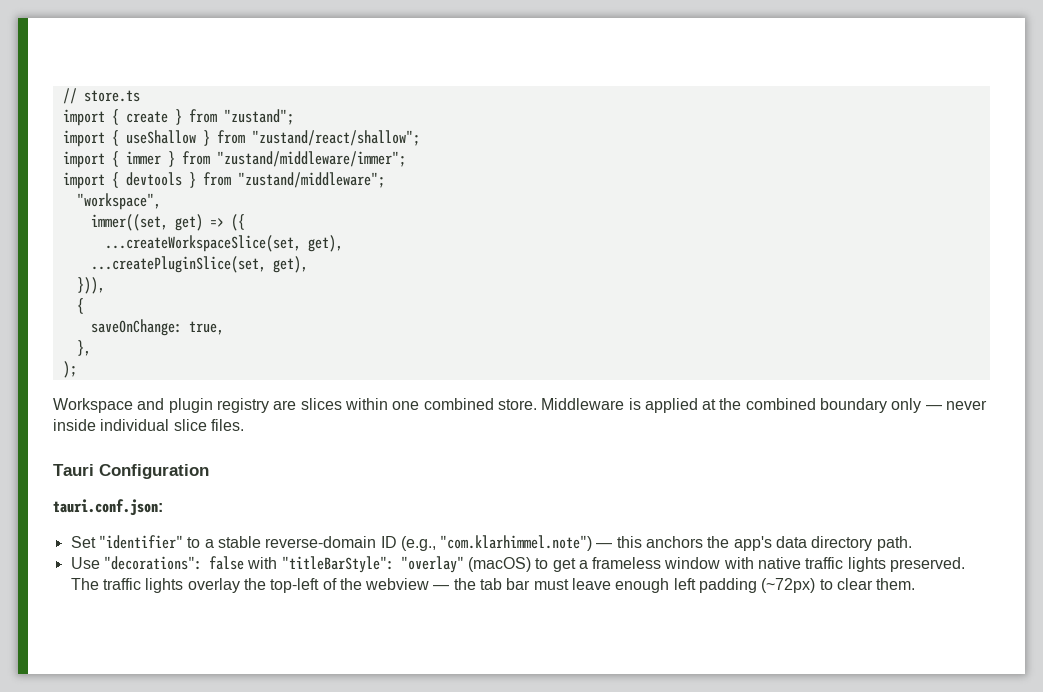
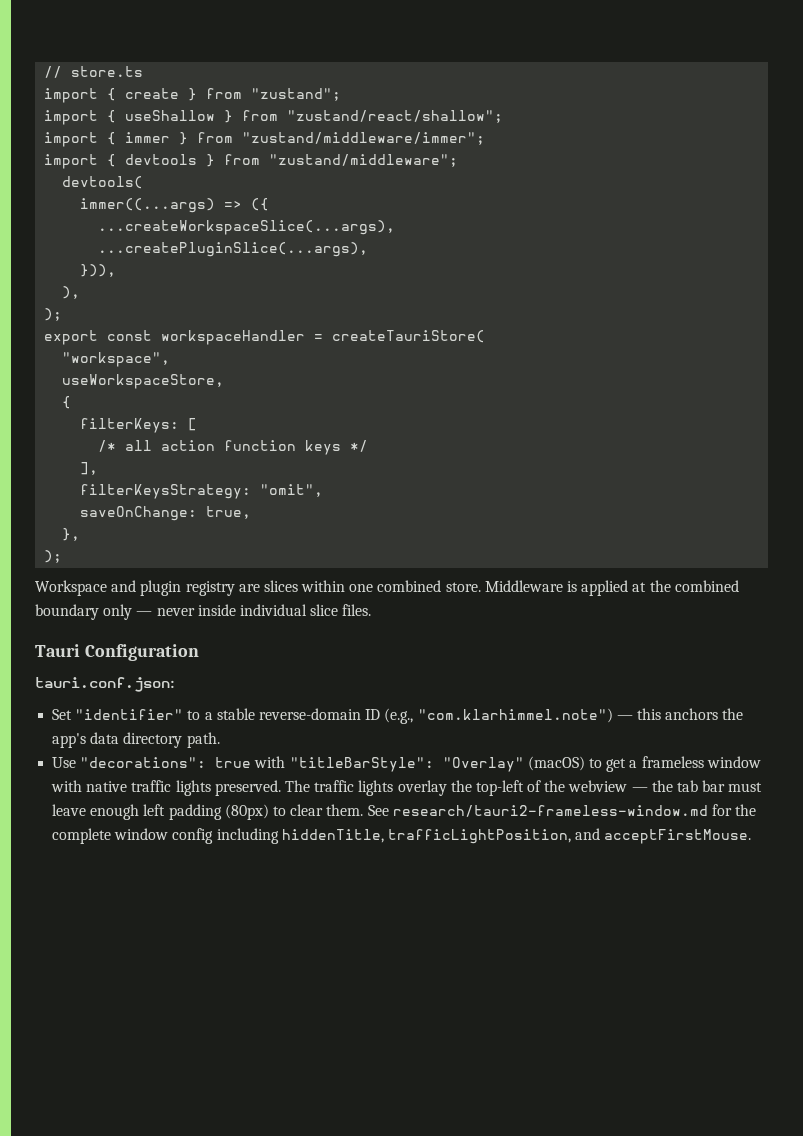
- "workspace",
- immer((set, get) => ({
+ devtools(
+ immer((...args) => ({
- ...createWorkspaceSlice(set, get),
- ...createPluginSlice(set, get),
+ ...createWorkspaceSlice(...args),
+ ...createPluginSlice(...args),
  })),
+ ),
+ );
+ export const workspaceHandler = createTauriStore(
+ "workspace",
+ useWorkspaceStore,
  {
+ filterKeys: [
+ /* all action function keys */
+ ],
+ filterKeysStrategy: "omit",
- Use "decorations": false with "titleBarStyle": "overlay" (macOS) to get a frameless window with native traffic lights preserved.
+ Use "decorations": true with "titleBarStyle": "Overlay" (macOS) to get a frameless window with native traffic lights preserved.
- The traffic lights overlay the top-left of the webview — the tab bar must leave enough left padding (~72px) to clear them.
+ The traffic lights overlay the top-left of the webview — the tab bar must leave enough left padding (80px) to clear them.
+ See research/tauri2-frameless-window.md for the complete window config including hiddenTitle, trafficLightPosition, and acceptFirstMouse.

